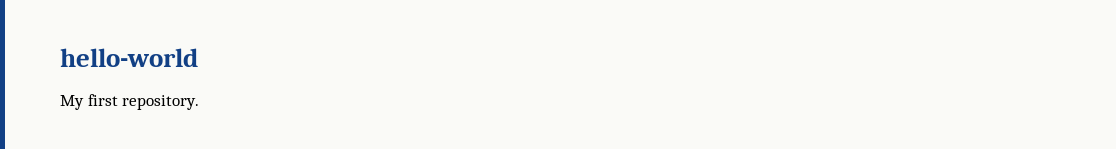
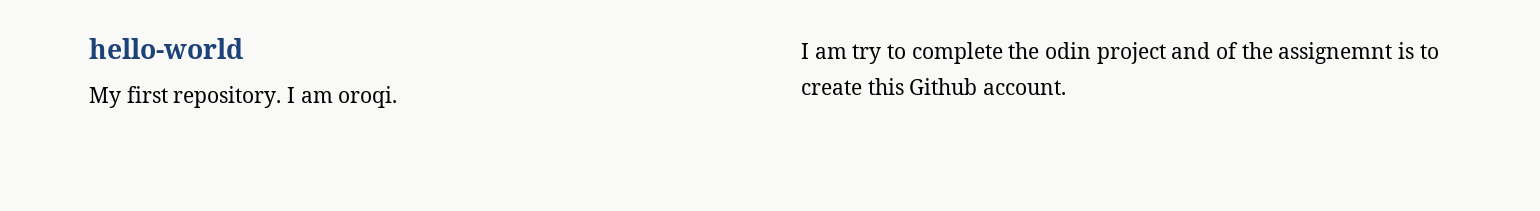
+ I am oroqi.
+ I am try to complete the odin project and of the assignemnt is to create this Github account.

